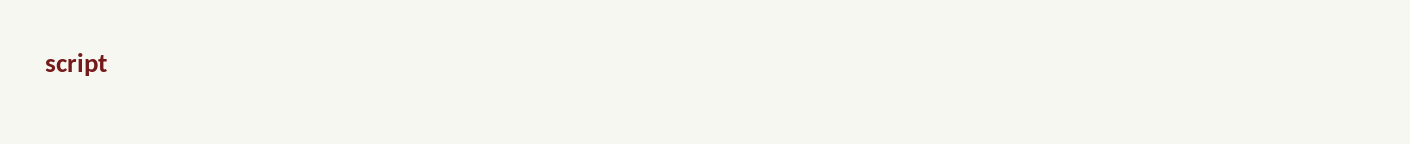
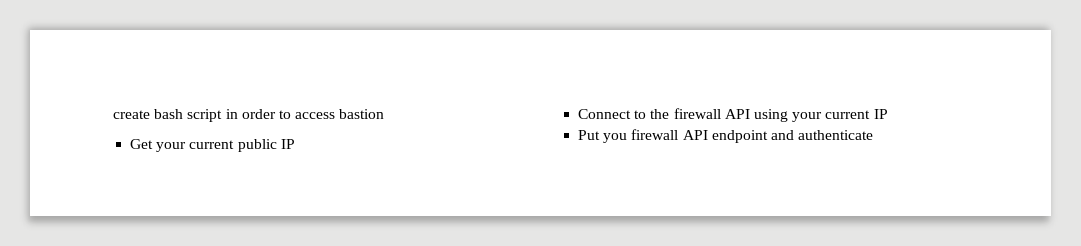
- script
+ create bash script in order to access bastion
+ Get your current public IP
+ Connect to the firewall API using your current IP
+ Put you firewall API endpoint and authenticate

